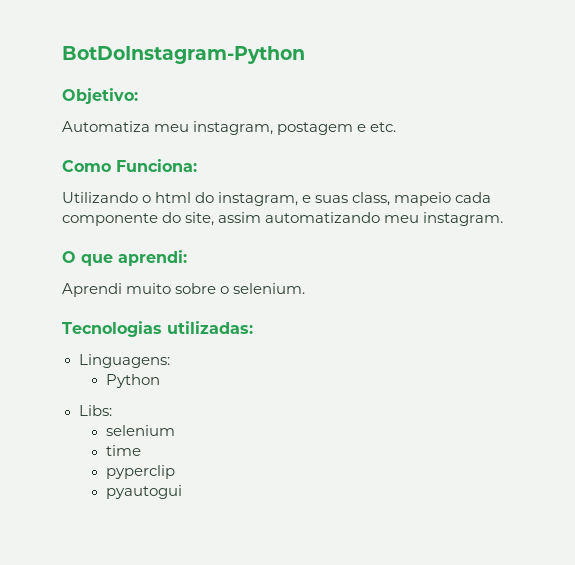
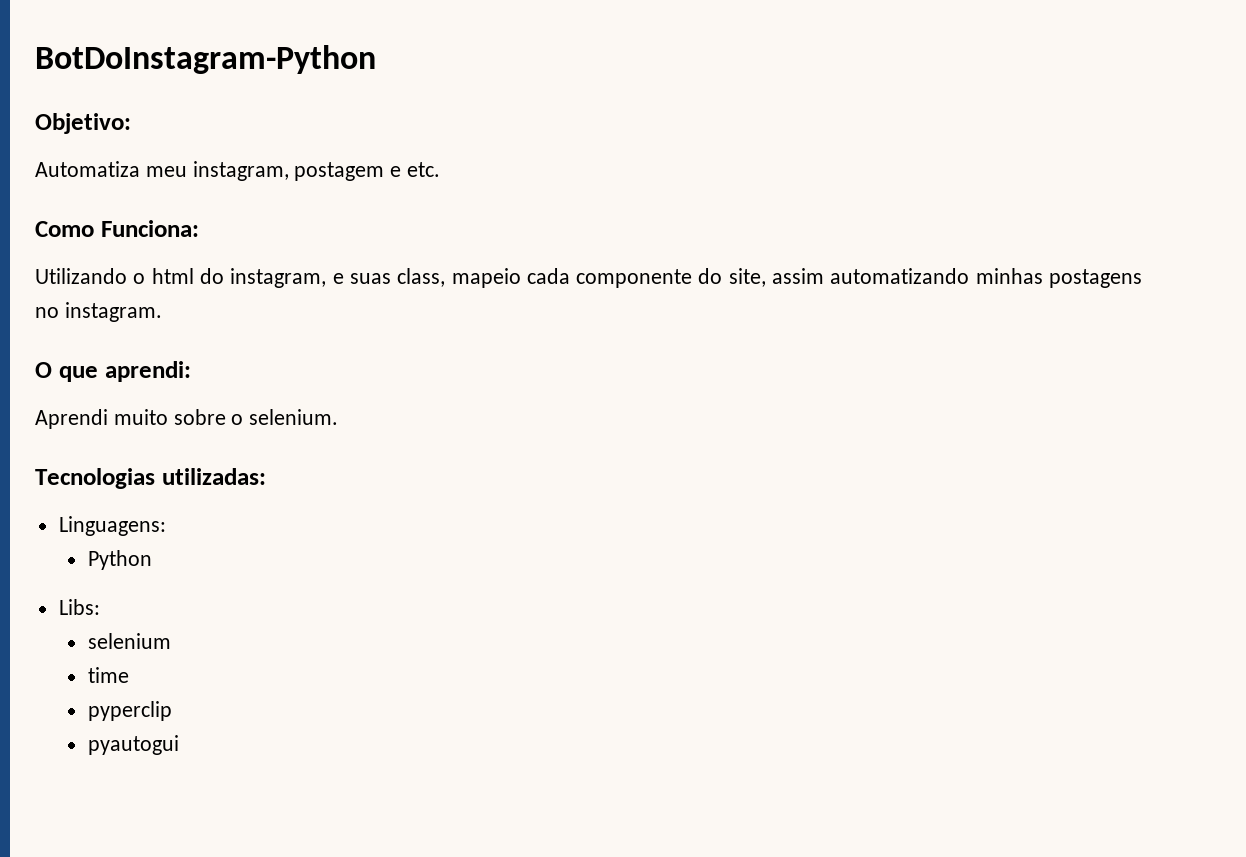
- Utilizando o html do instagram, e suas class, mapeio cada componente do site, assim automatizando meu instagram.
+ Utilizando o html do instagram, e suas class, mapeio cada componente do site, assim automatizando minhas postagens no instagram.

